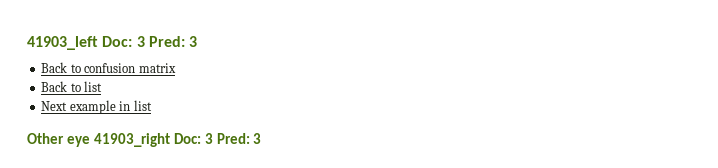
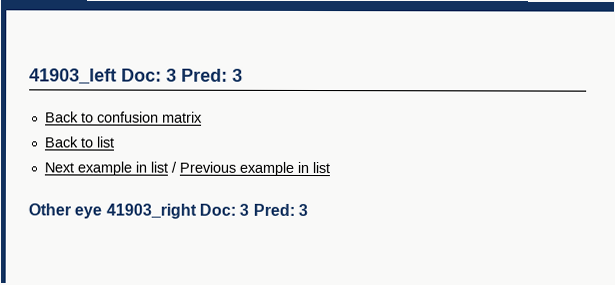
- Next example in list
+ Next example in list / Previous example in list

